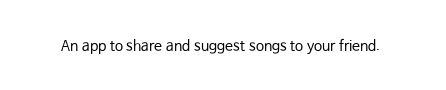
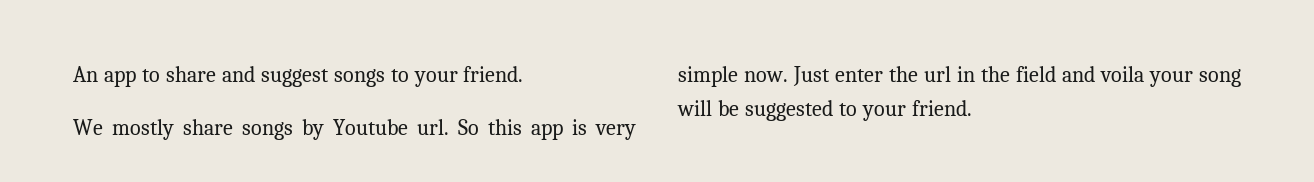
+ We mostly share songs by Youtube url. So this app is very simple now. Just enter the url in the field and voila your song will be suggested to your friend.

